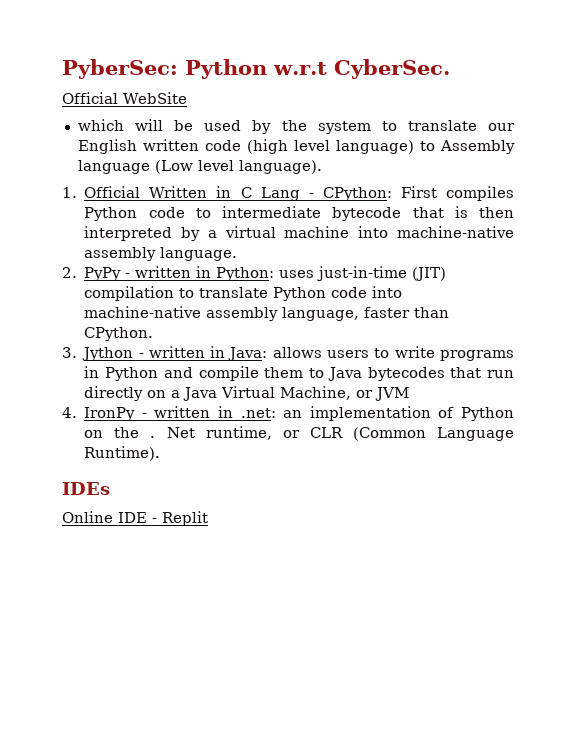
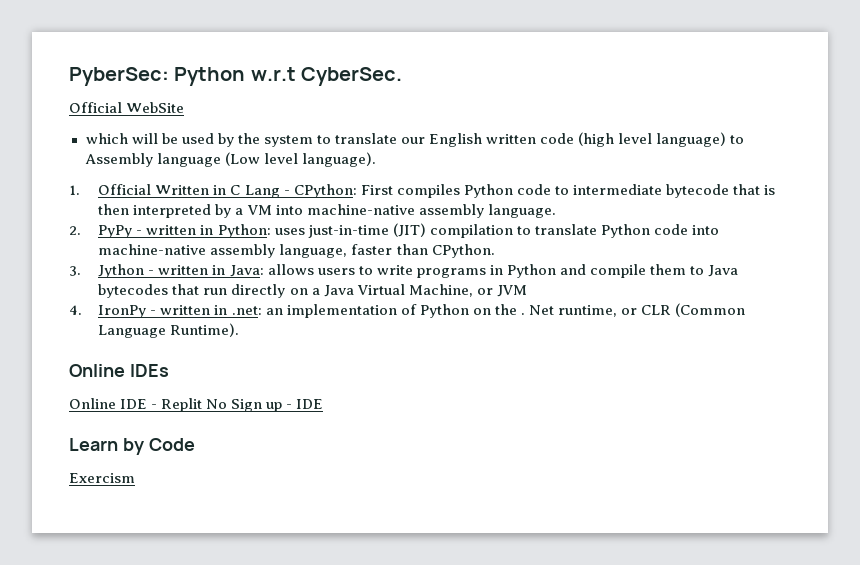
- 1. Official Written in C Lang - CPython: First compiles Python code to intermediate bytecode that is then interpreted by a virtual machine into machine-native assembly language.
+ 1. Official Written in C Lang - CPython: First compiles Python code to intermediate bytecode that is then interpreted by a VM into machine-native assembly language.
- IDEs
+ Online IDEs
- Online IDE - Replit
+ Online IDE - Replit No Sign up - IDE
+ Learn by Code
+ Exercism

